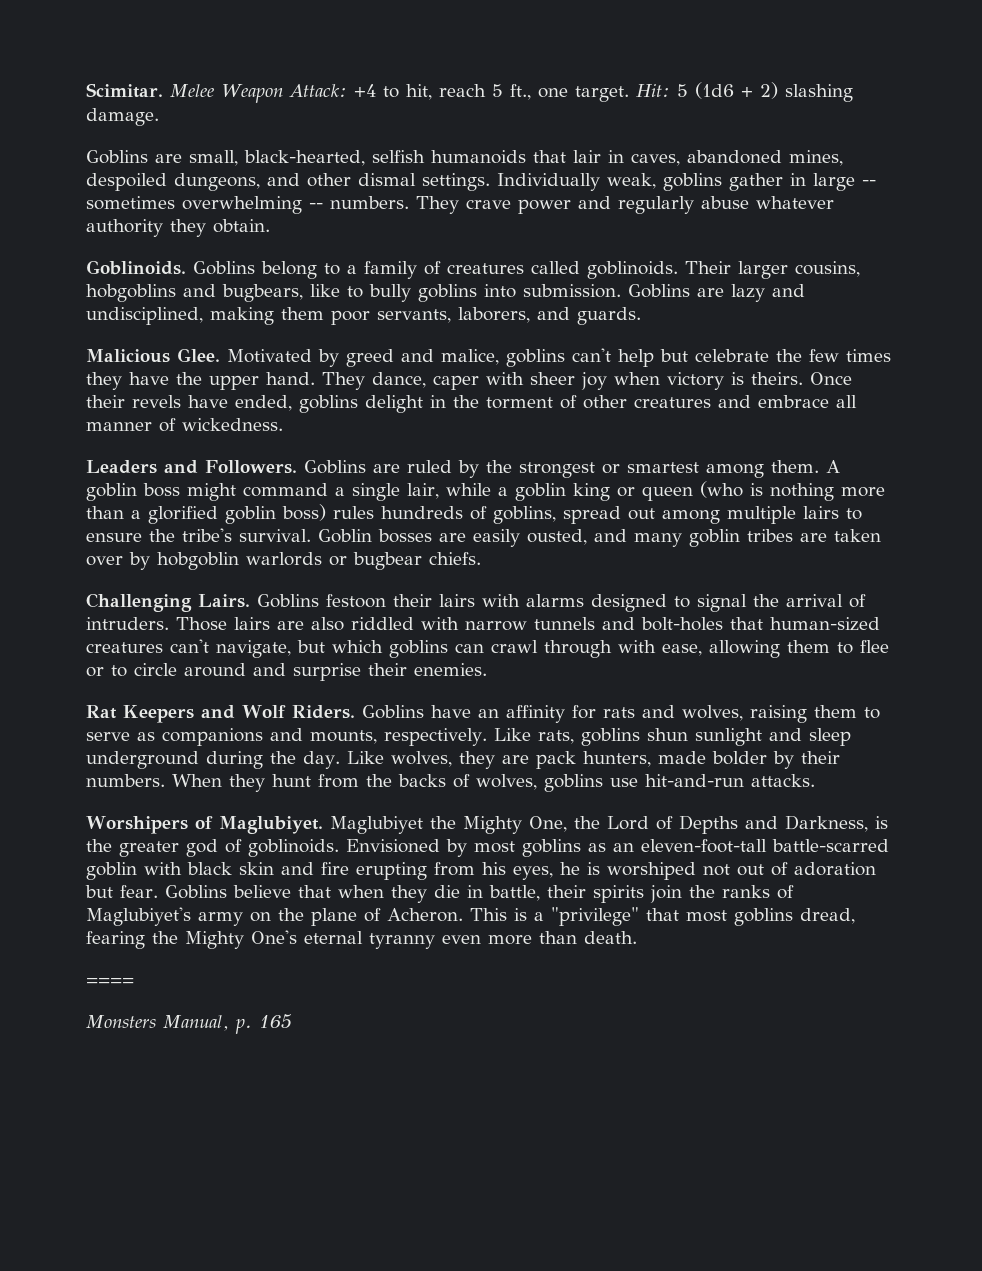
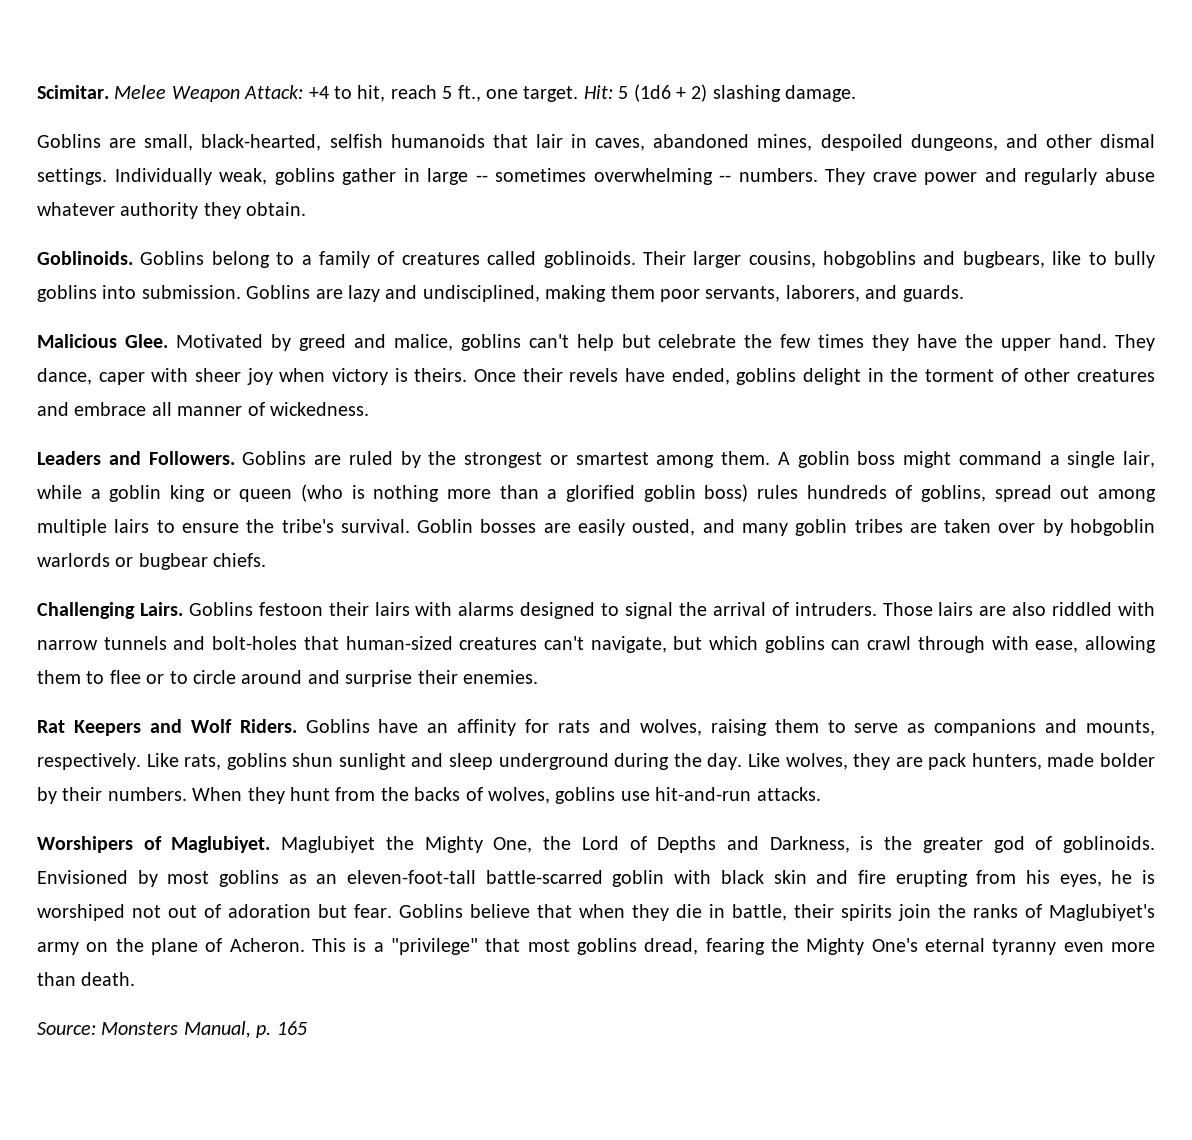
- ====
- Monsters Manual, p. 165
+ Source: Monsters Manual, p. 165

